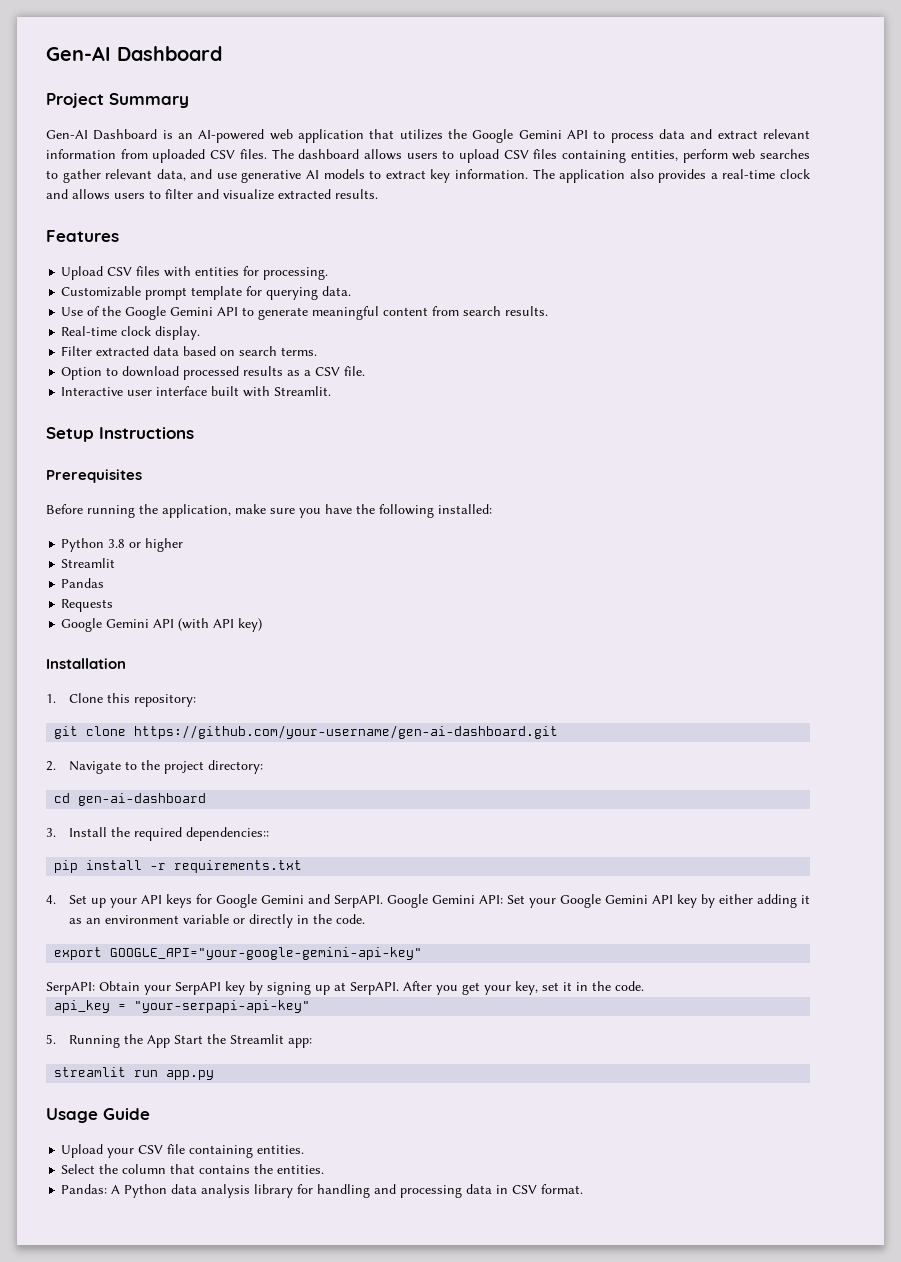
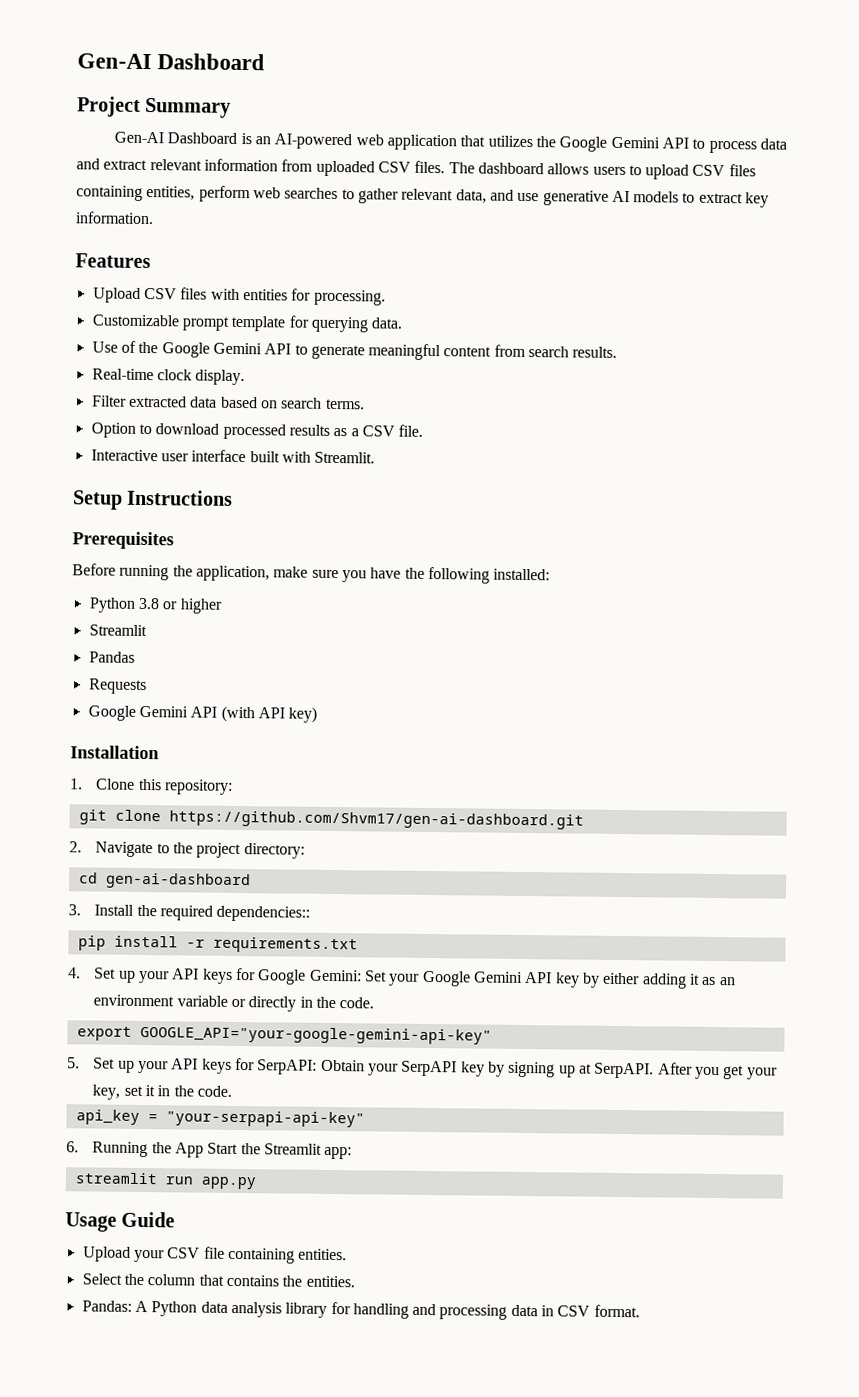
- The application also provides a real-time clock and allows users to filter and visualize extracted results.
- git clone https://github.com/your-username/gen-ai-dashboard.git
+ git clone https://github.com/Shvm17/gen-ai-dashboard.git
- 4. Set up your API keys for Google Gemini and SerpAPI. Google Gemini API: Set your Google Gemini API key by either adding it as an environment variable or directly in the code.
+ 4. Set up your API keys for Google Gemini: Set your Google Gemini API key by either adding it as an environment variable or directly in the code.
- SerpAPI: Obtain your SerpAPI key by signing up at SerpAPI.
+ 5. Set up your API keys for SerpAPI: Obtain your SerpAPI key by signing up at SerpAPI.
- 5. Running the App Start the Streamlit app:
+ 6. Running the App Start the Streamlit app:

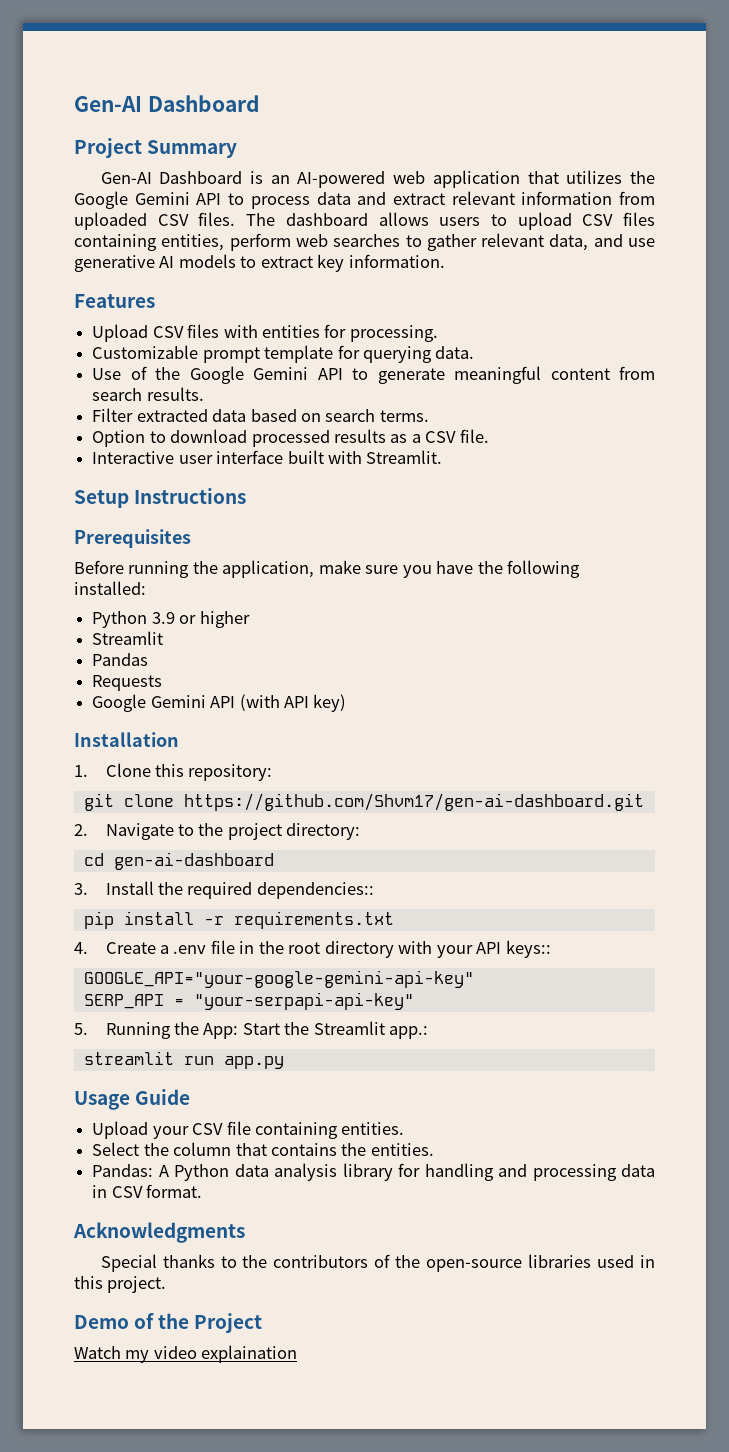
- Real-time clock display.
- Python 3.8 or higher
+ Python 3.9 or higher
- 4. Set up your API keys for Google Gemini: Set your Google Gemini API key by either adding it as an environment variable or directly in the code.
- export GOOGLE_API="your-google-gemini-api-key"
- 5. Set up your API keys for SerpAPI: Obtain your SerpAPI key by signing up at SerpAPI. After you get your key, set it in the code.
- api_key = "your-serpapi-api-key"
+ 4. Create a .env file in the root directory with your API keys::
+ GOOGLE_API="your-google-gemini-api-key"
+ SERP_API = "your-serpapi-api-key"
- 6. Running the App Start the Streamlit app:
+ 5. Running the App: Start the Streamlit app.:
+ Acknowledgments
+ Special thanks to the contributors of the open-source libraries used in this project.
+ Demo of the Project
+ Watch my video explaination

